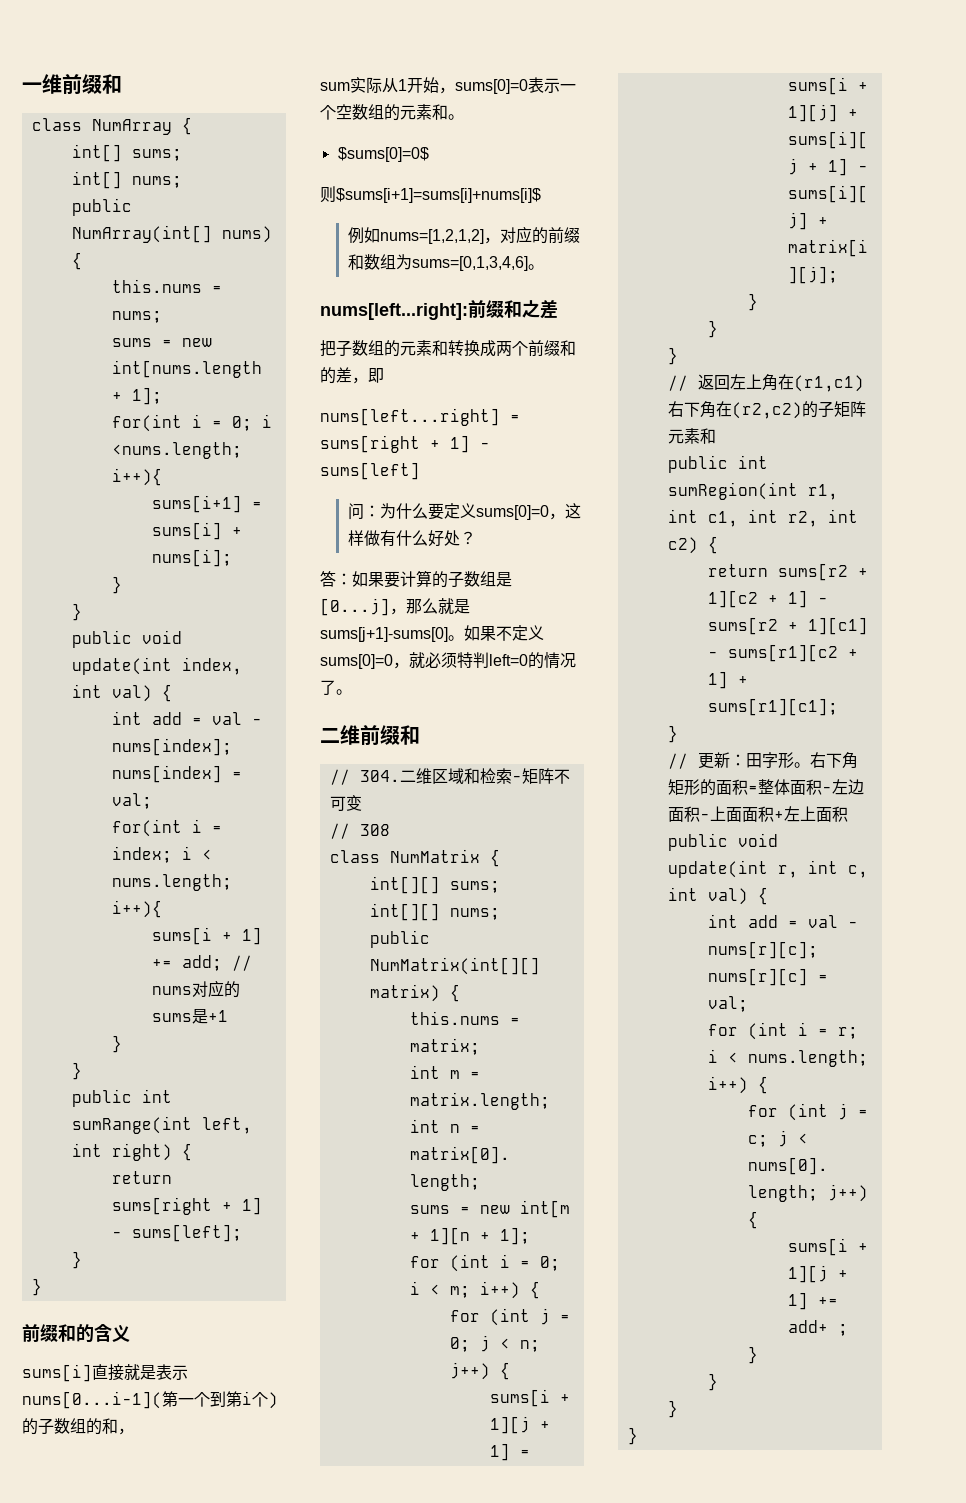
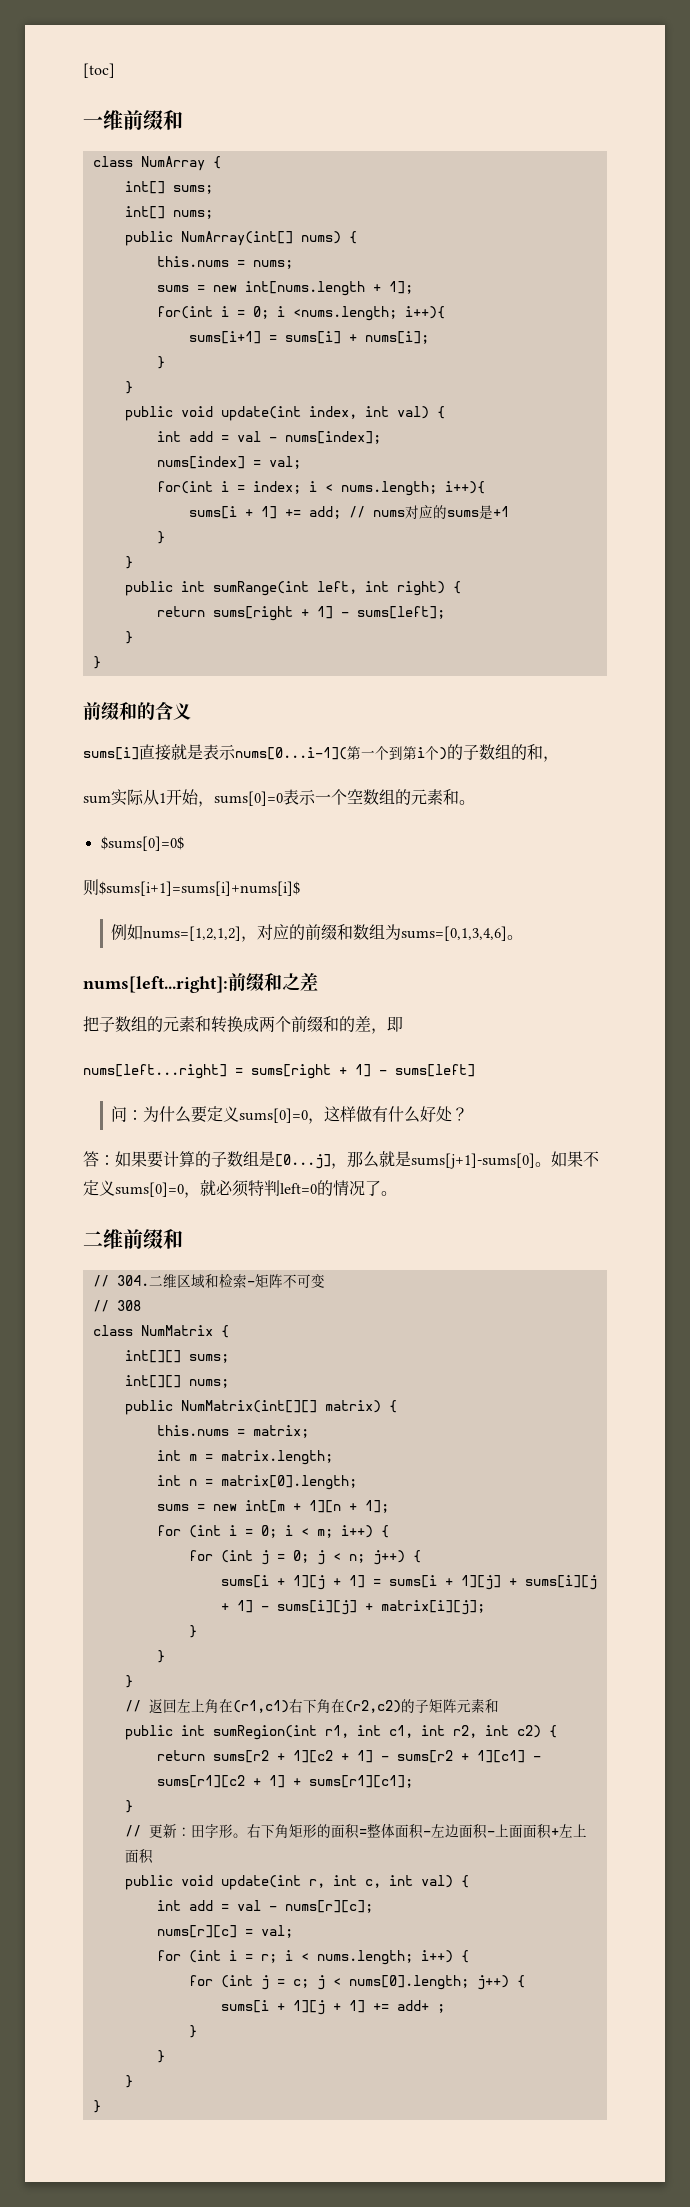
+ [toc]

